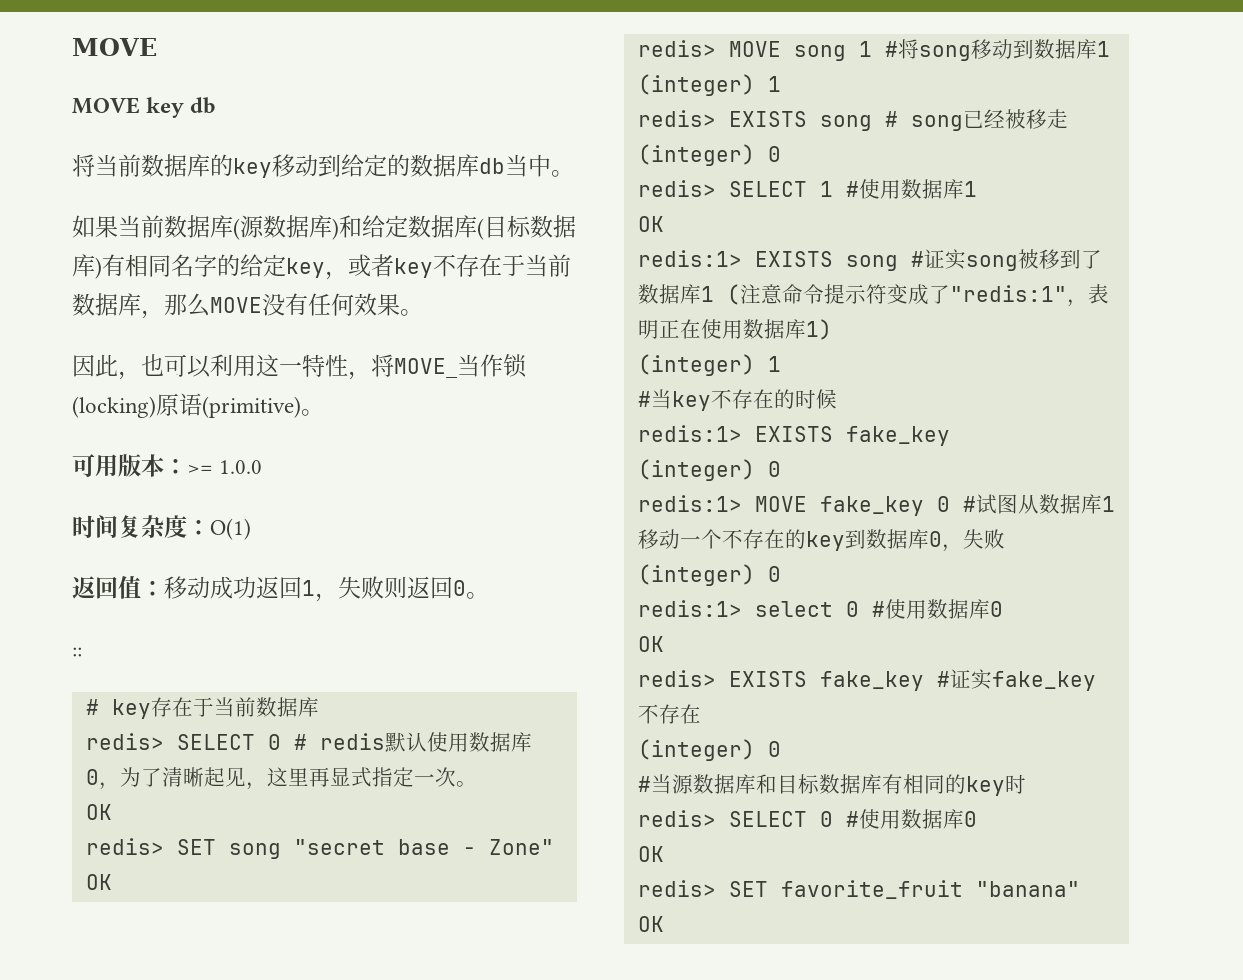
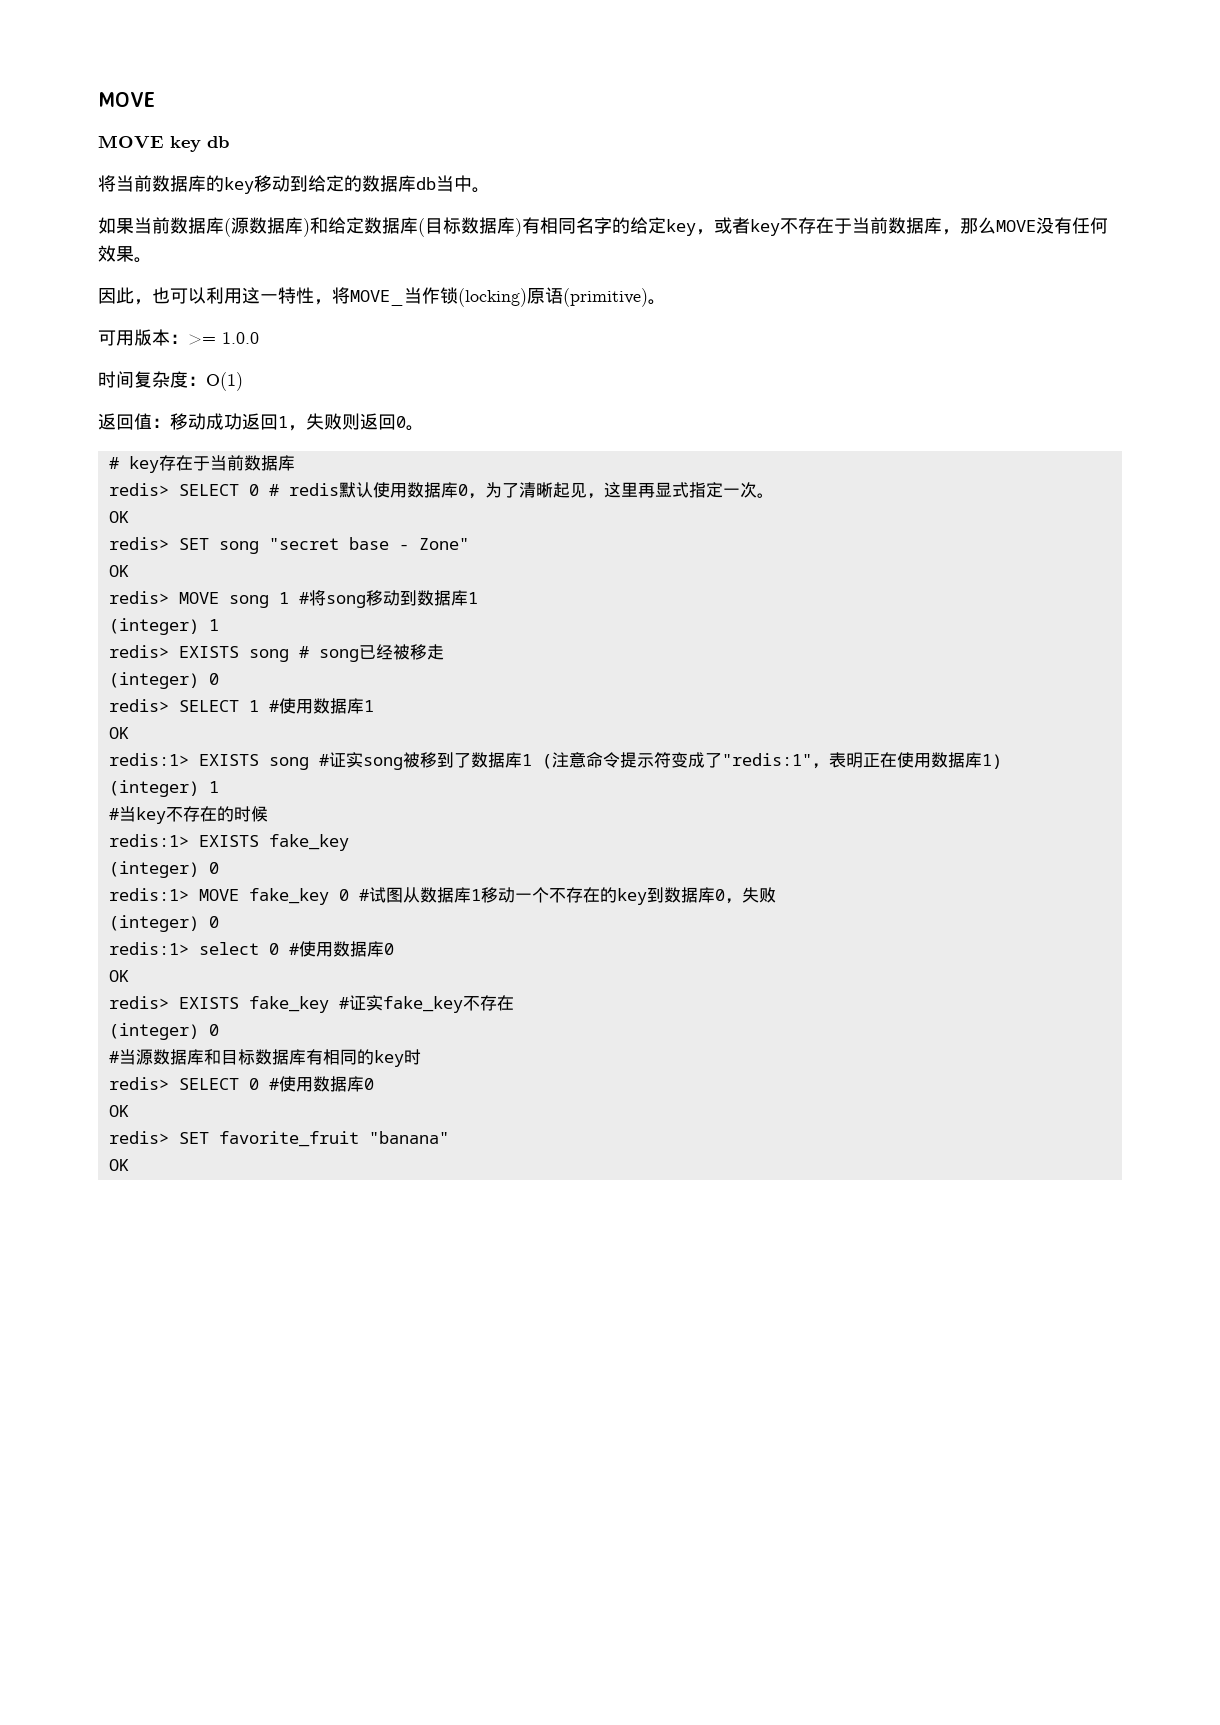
- ::

